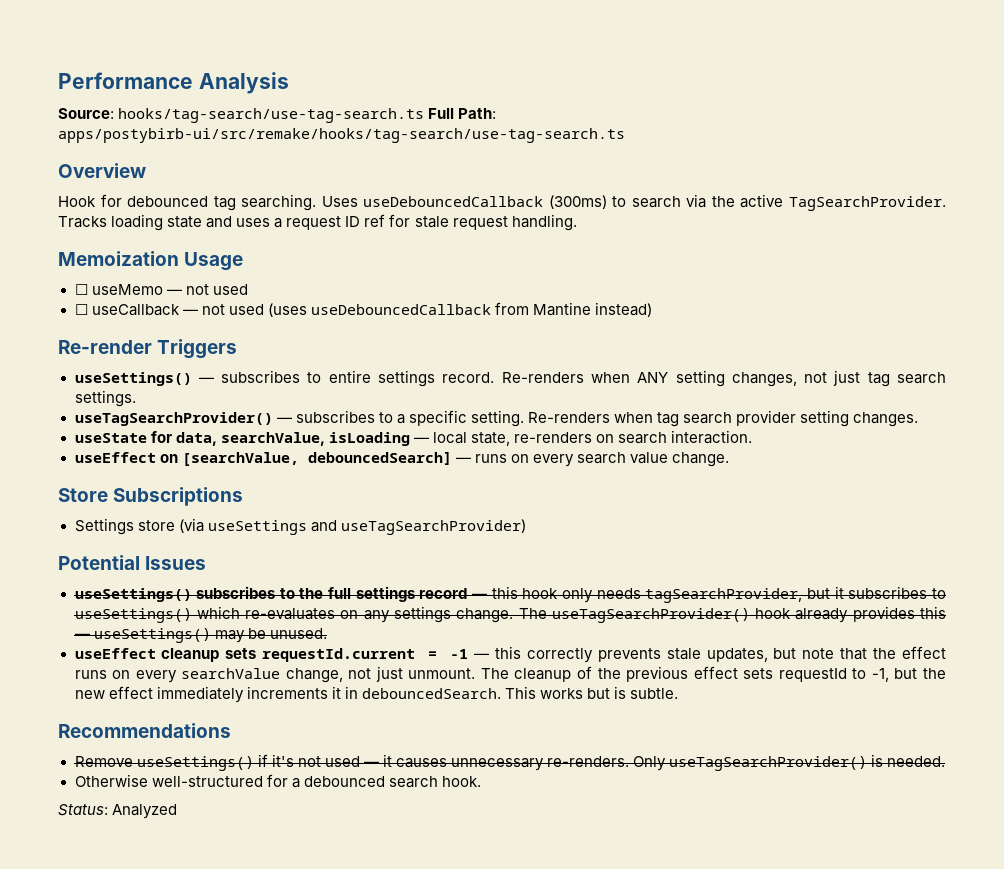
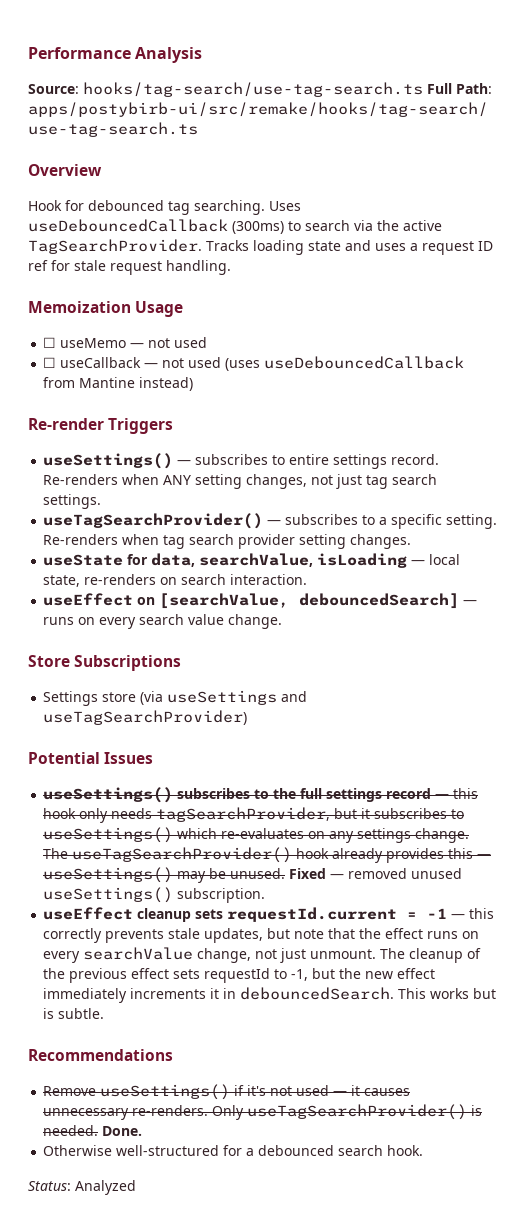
+ Fixed — removed unused useSettings() subscription.
+ Done.

